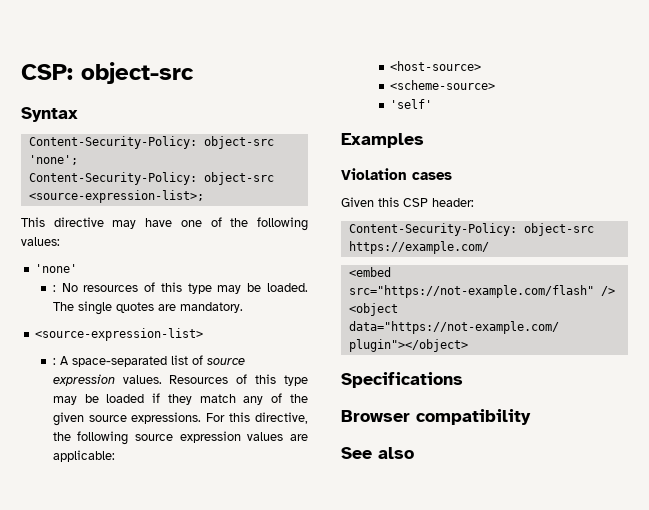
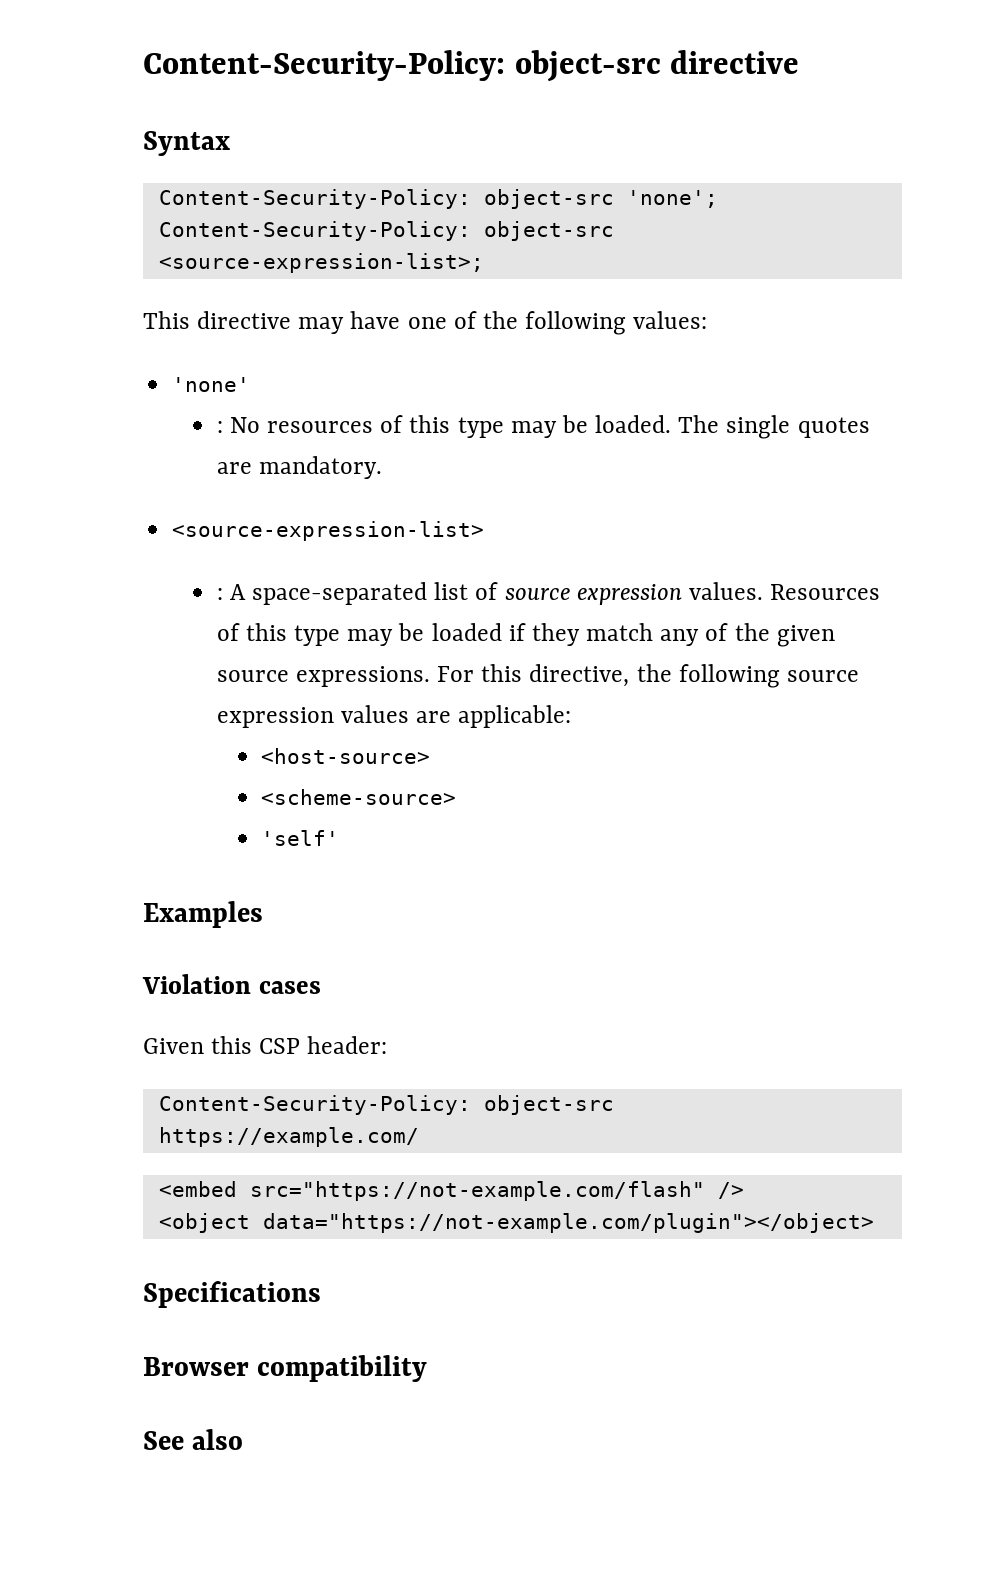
- CSP: object-src
+ Content-Security-Policy: object-src directive

